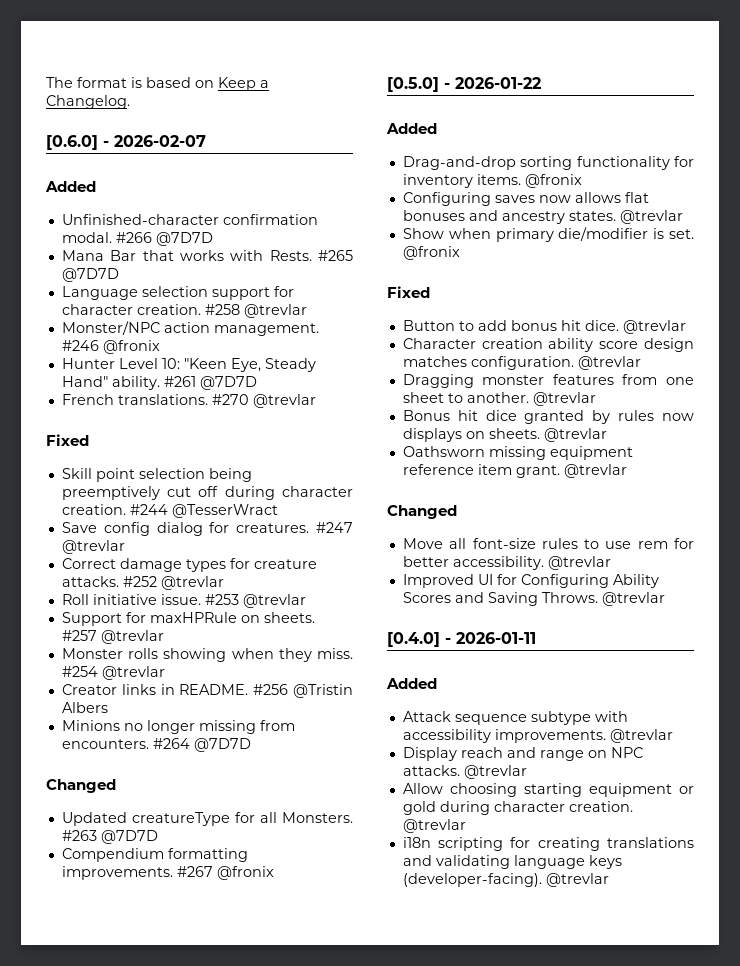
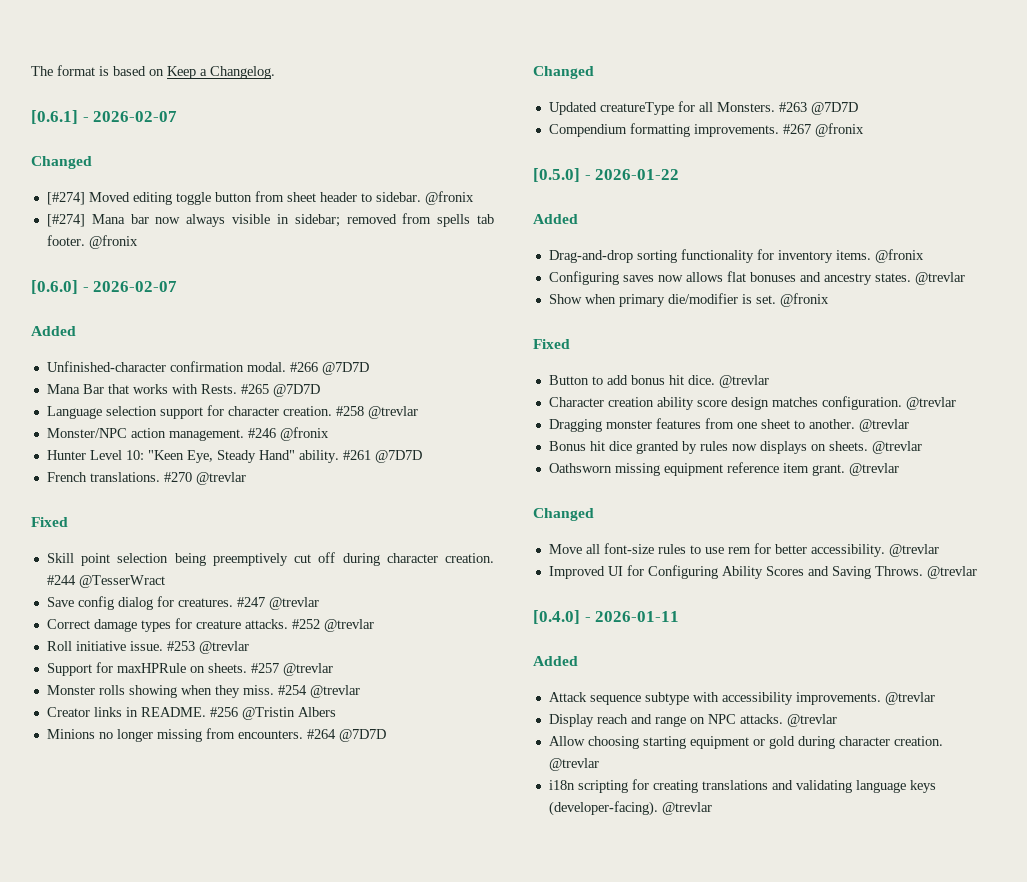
+ [0.6.1] - 2026-02-07
+ Changed
+ [#274] Moved editing toggle button from sheet header to sidebar. @fronix
+ [#274] Mana bar now always visible in sidebar; removed from spells tab footer. @fronix

